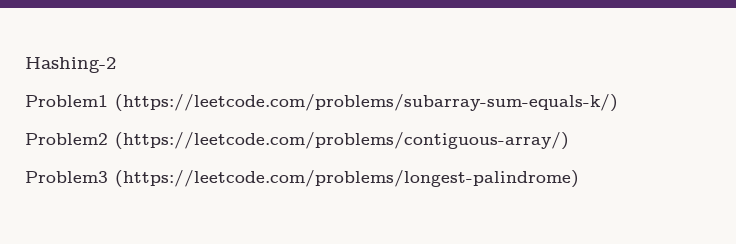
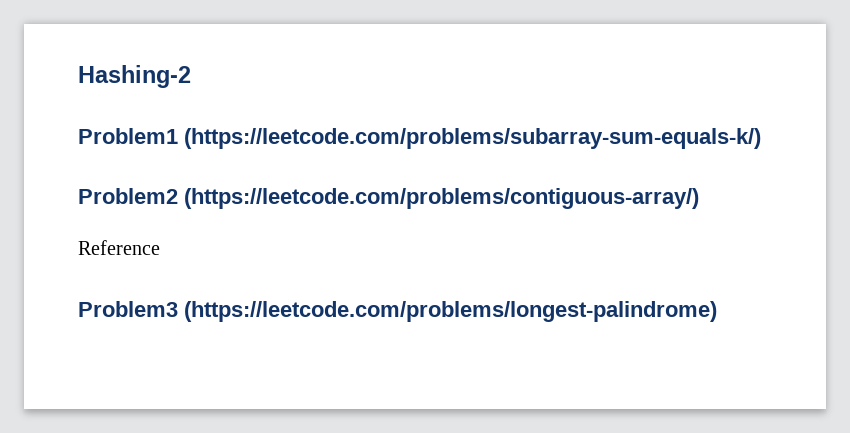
+ Reference

